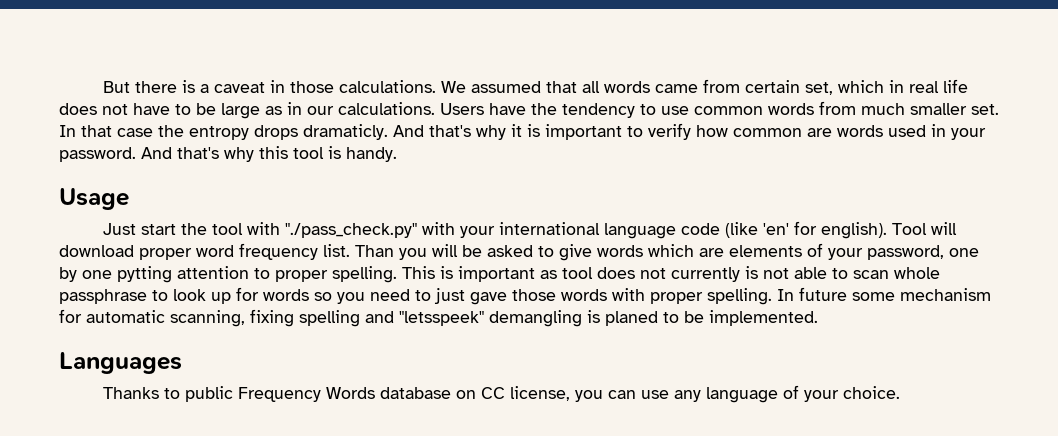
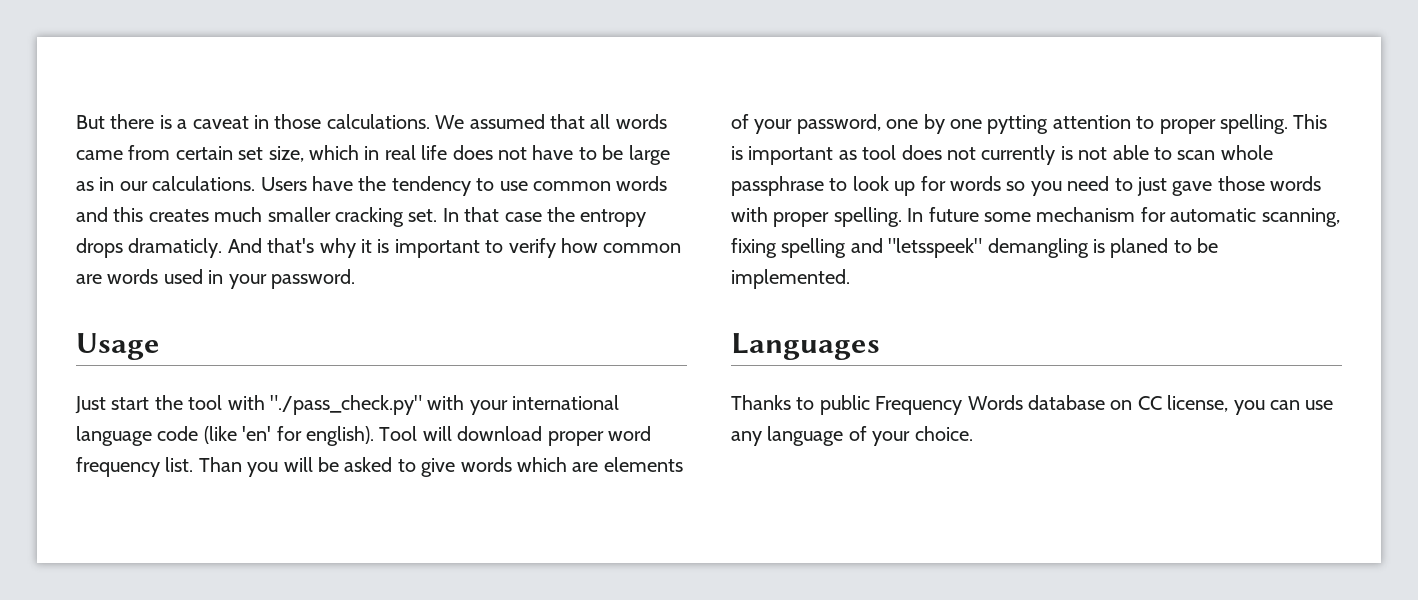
- We assumed that all words came from certain set, which in real life does not have to be large as in our calculations.
+ We assumed that all words came from certain set size, which in real life does not have to be large as in our calculations.
- Users have the tendency to use common words from much smaller set.
+ Users have the tendency to use common words and this creates much smaller cracking set.
- And that's why this tool is handy.

